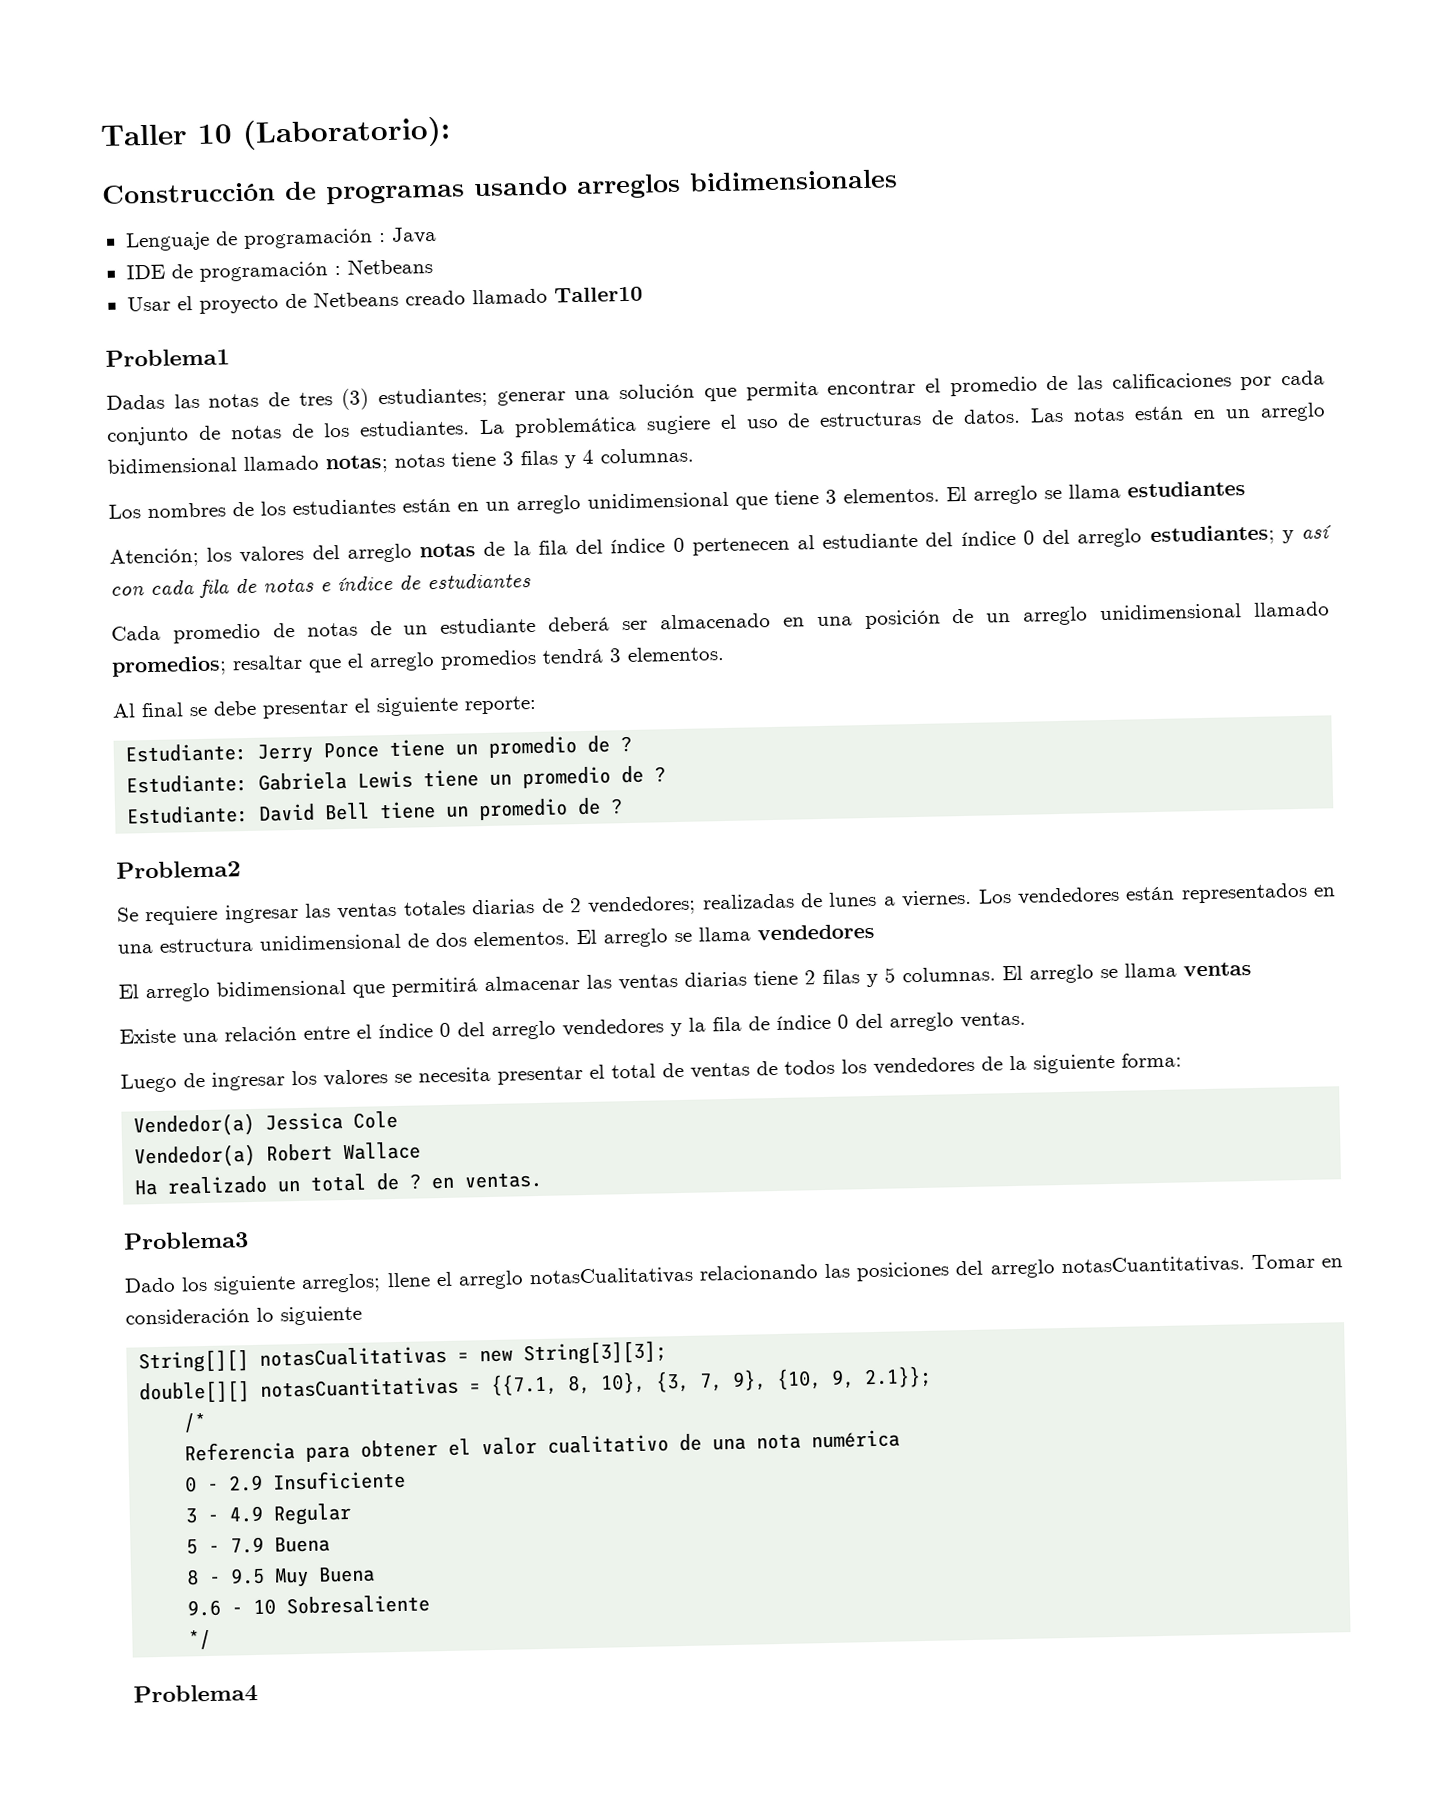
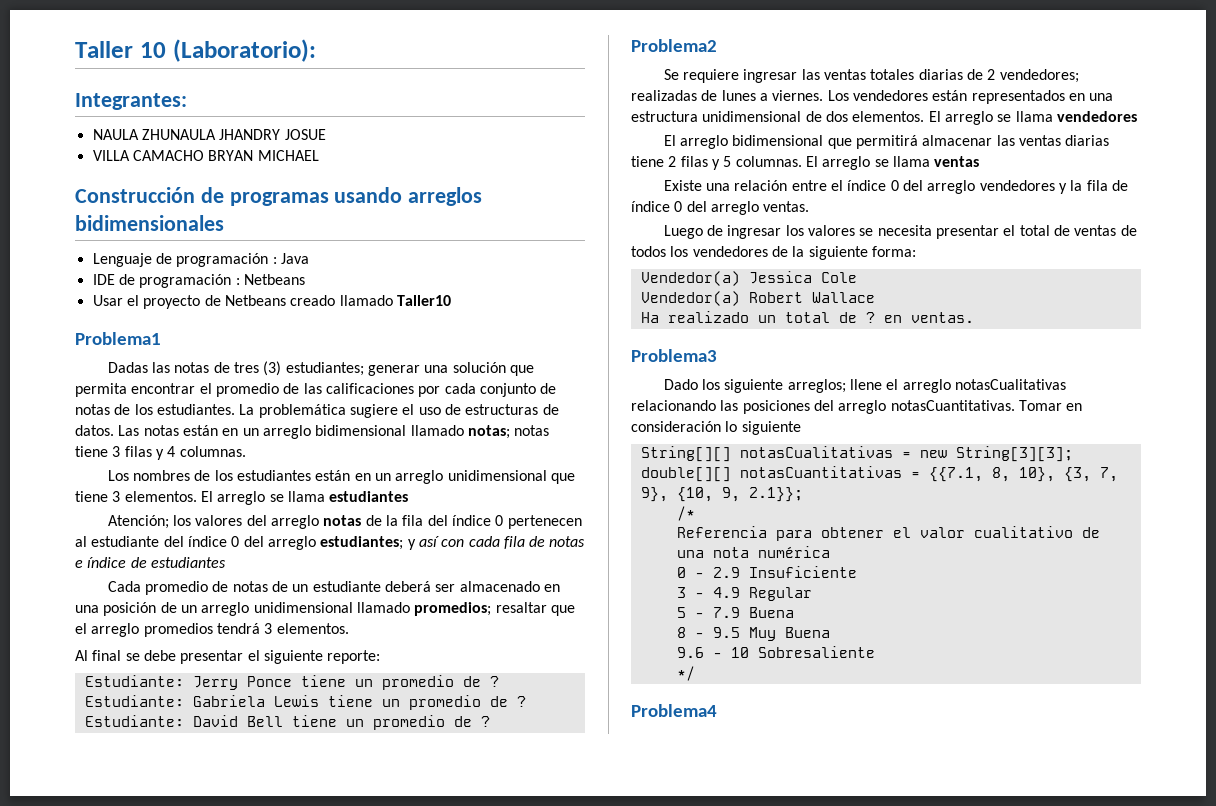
+ Integrantes:
+ NAULA ZHUNAULA JHANDRY JOSUE
+ VILLA CAMACHO BRYAN MICHAEL

